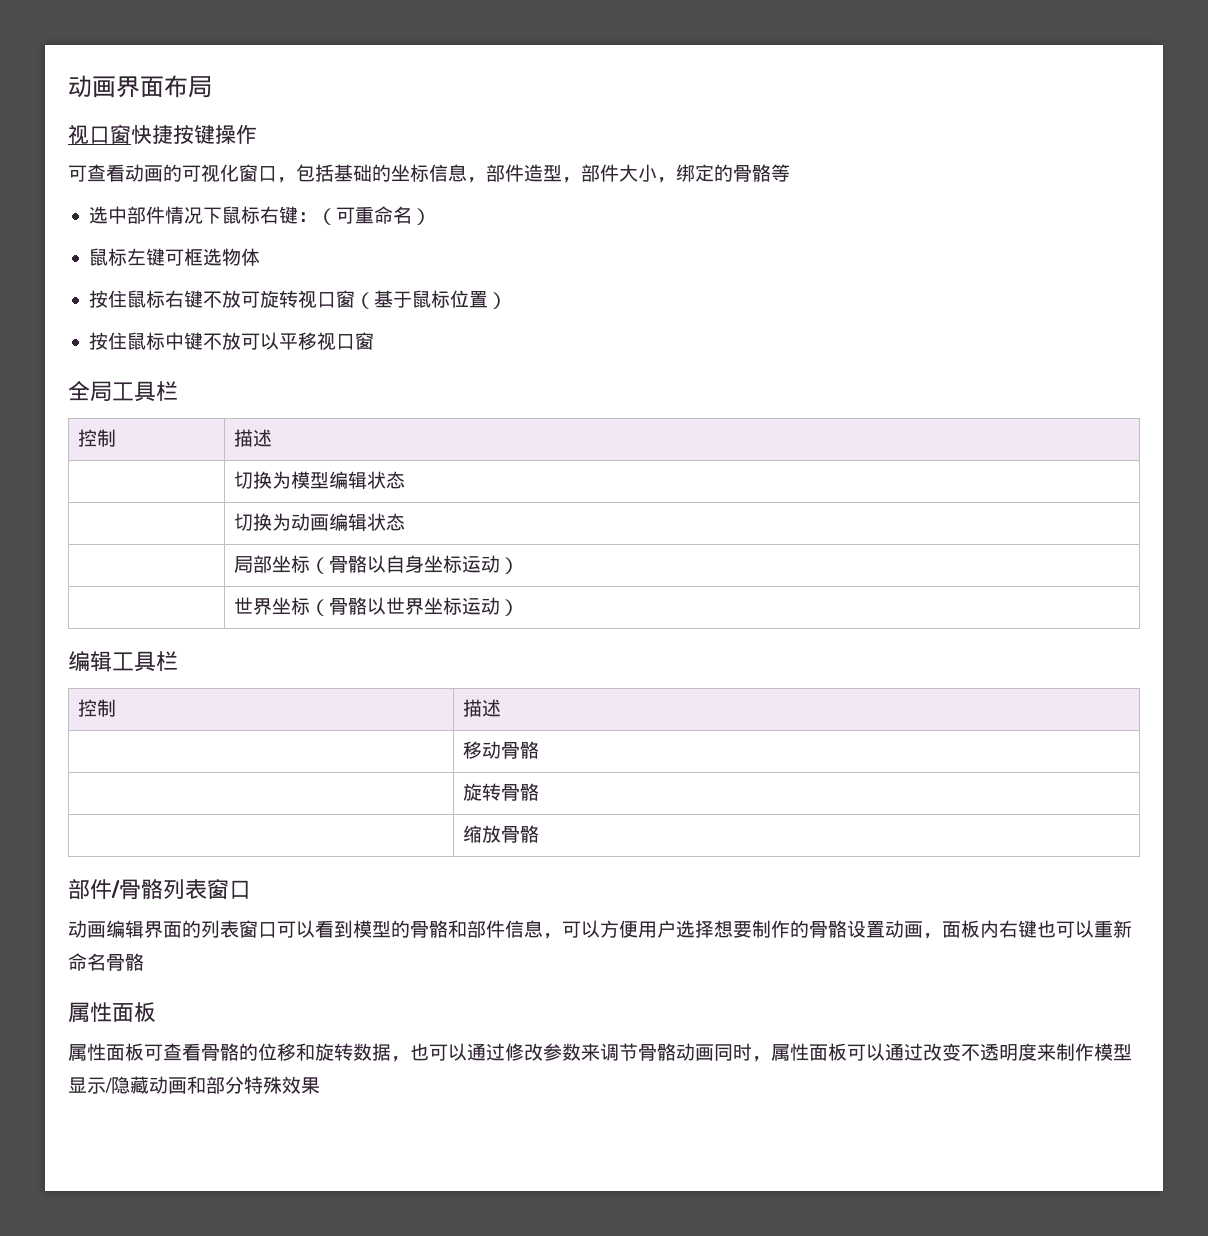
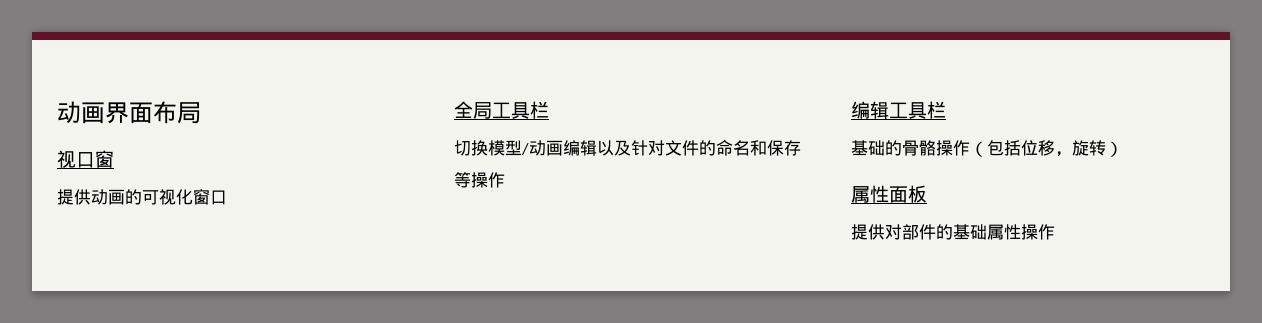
- 视口窗快捷按键操作
- 可查看动画的可视化窗口，包括基础的坐标信息，部件造型，部件大小，绑定的骨骼等
- 选中部件情况下鼠标右键：（可重命名）
- 鼠标左键可框选物体
- 按住鼠标右键不放可旋转视口窗（基于鼠标位置）
- 按住鼠标中键不放可以平移视口窗
+ 视口窗
+ 提供动画的可视化窗口
  全局工具栏
- 控制 | 描述
- | 切换为模型编辑状态
- | 切换为动画编辑状态
- | 局部坐标（骨骼以自身坐标运动）
- | 世界坐标（骨骼以世界坐标运动）
+ 切换模型/动画编辑以及针对文件的命名和保存等操作
  编辑工具栏
- 控制 | 描述
- | 移动骨骼
- | 旋转骨骼
- | 缩放骨骼
- 部件/骨骼列表窗口
- 动画编辑界面的列表窗口可以看到模型的骨骼和部件信息，可以方便用户选择想要制作的骨骼设置动画，面板内右键也可以重新命名骨骼
+ 基础的骨骼操作（包括位移，旋转）
  属性面板
- 属性面板可查看骨骼的位移和旋转数据，也可以通过修改参数来调节骨骼动画同时，属性面板可以通过改变不透明度来制作模型显示/隐藏动画和部分特殊效果
+ 提供对部件的基础属性操作

